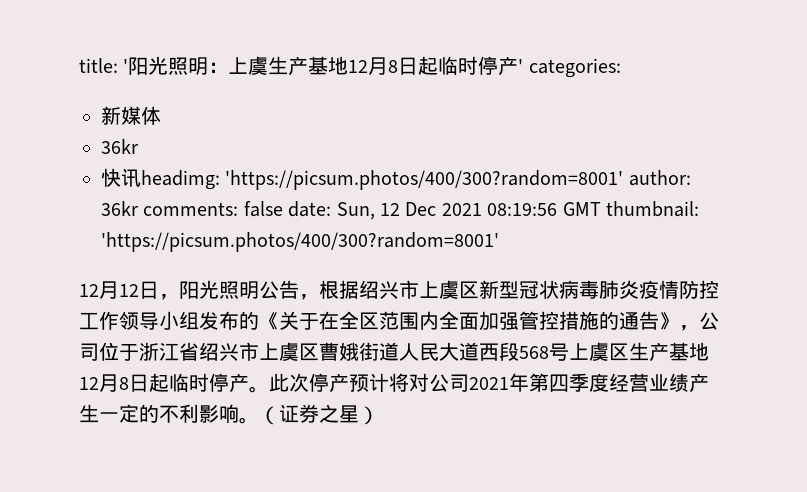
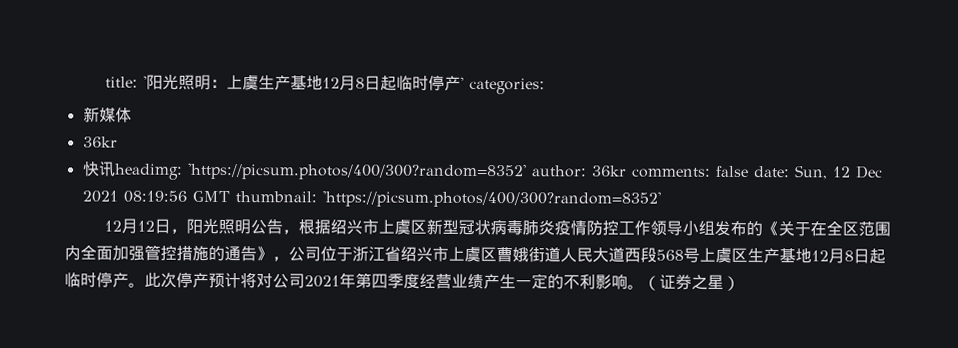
- 快讯headimg: 'https://picsum.photos/400/300?random=8001' author: 36kr comments: false date: Sun, 12 Dec 2021 08:19:56 GMT thumbnail: 'https://picsum.photos/400/300?random=8001'
+ 快讯headimg: 'https://picsum.photos/400/300?random=8352' author: 36kr comments: false date: Sun, 12 Dec 2021 08:19:56 GMT thumbnail: 'https://picsum.photos/400/300?random=8352'

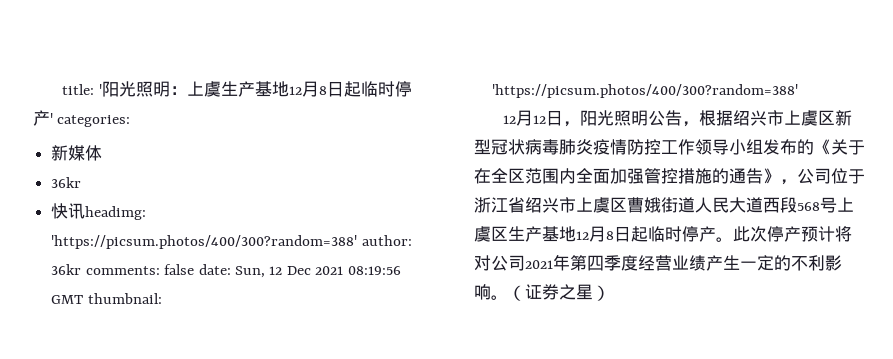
- 快讯headimg: 'https://picsum.photos/400/300?random=8352' author: 36kr comments: false date: Sun, 12 Dec 2021 08:19:56 GMT thumbnail: 'https://picsum.photos/400/300?random=8352'
+ 快讯headimg: 'https://picsum.photos/400/300?random=388' author: 36kr comments: false date: Sun, 12 Dec 2021 08:19:56 GMT thumbnail: 'https://picsum.photos/400/300?random=388'

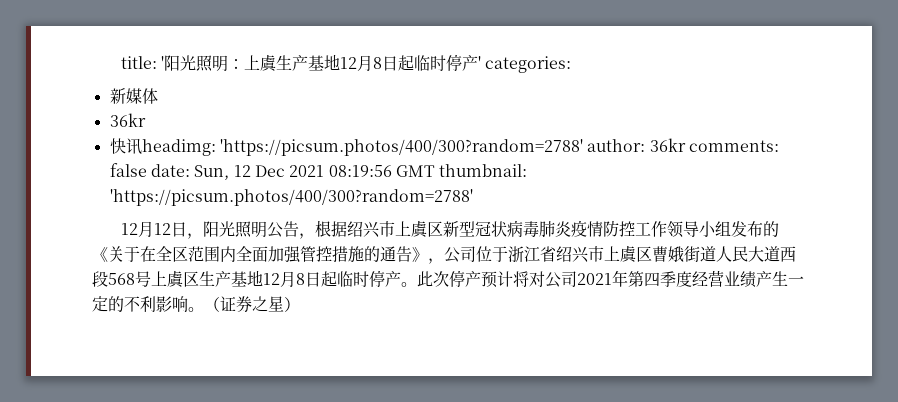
- 快讯headimg: 'https://picsum.photos/400/300?random=388' author: 36kr comments: false date: Sun, 12 Dec 2021 08:19:56 GMT thumbnail: 'https://picsum.photos/400/300?random=388'
+ 快讯headimg: 'https://picsum.photos/400/300?random=2788' author: 36kr comments: false date: Sun, 12 Dec 2021 08:19:56 GMT thumbnail: 'https://picsum.photos/400/300?random=2788'

